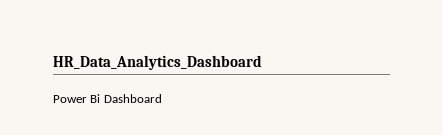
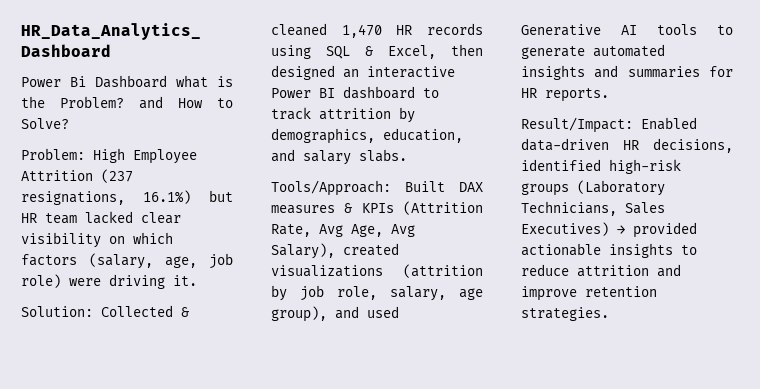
- Power Bi Dashboard
+ Power Bi Dashboard what is the Problem? and How to Solve?
+ Problem: High Employee Attrition (237 resignations, 16.1%) but HR team lacked clear visibility on which factors (salary, age, job role) were driving it.
+ Solution: Collected & cleaned 1,470 HR records using SQL & Excel, then designed an interactive Power BI dashboard to track attrition by demographics, education, and salary slabs.
+ Tools/Approach: Built DAX measures & KPIs (Attrition Rate, Avg Age, Avg Salary), created visualizations (attrition by job role, salary, age group), and used Generative AI tools to generate automated insights and summaries for HR reports.
+ Result/Impact: Enabled data-driven HR decisions, identified high-risk groups (Laboratory Technicians, Sales Executives) → provided actionable insights to reduce attrition and improve retention strategies.

